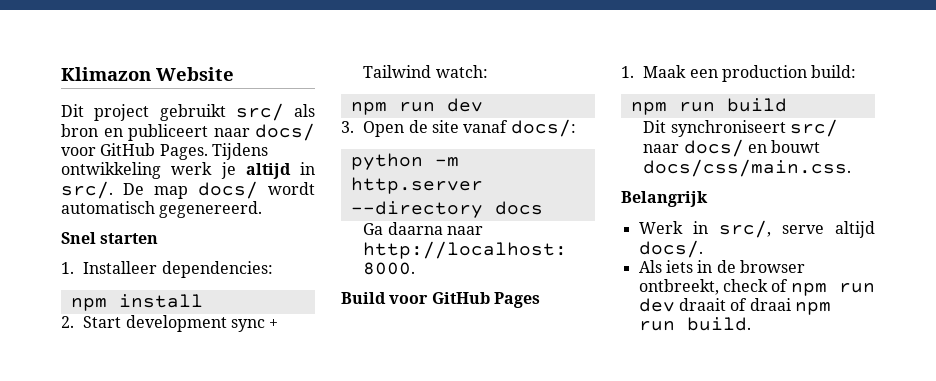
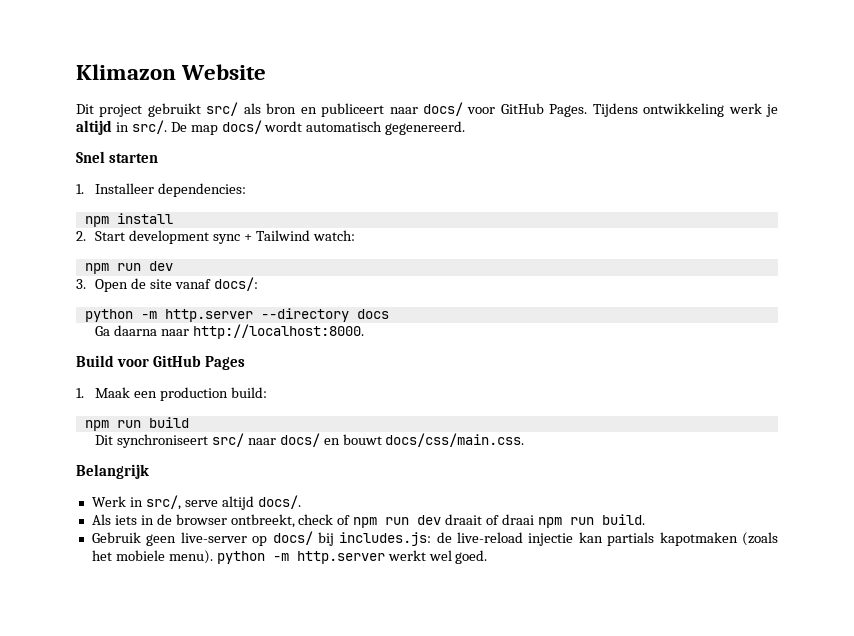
+ Gebruik geen live-server op docs/ bij includes.js: de live-reload injectie kan partials kapotmaken (zoals het mobiele menu). python -m http.server werkt wel goed.

